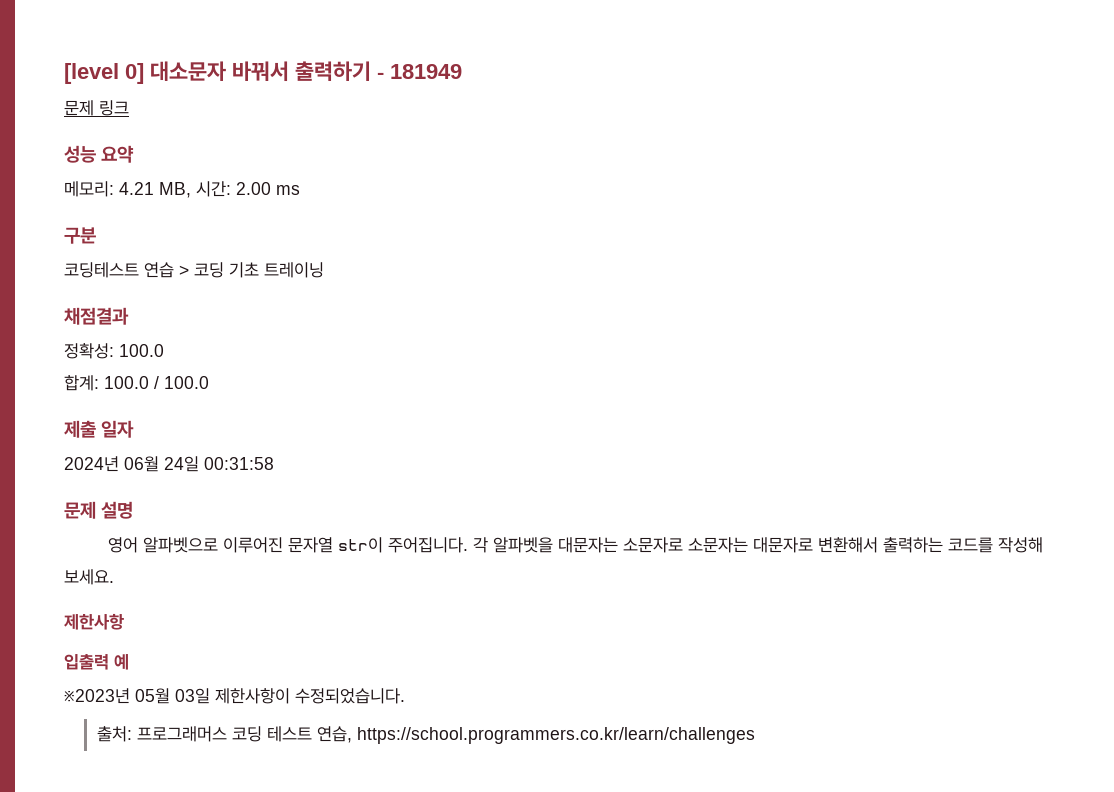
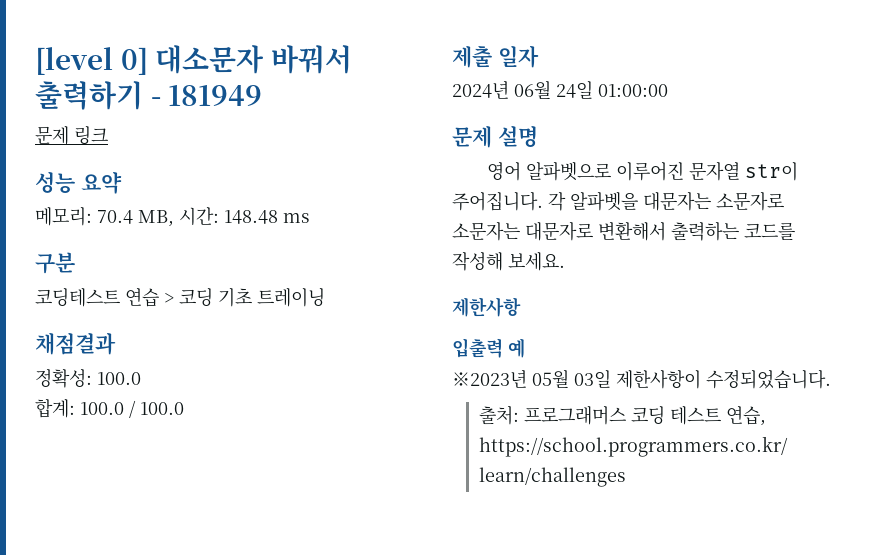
- 메모리: 4.21 MB, 시간: 2.00 ms
+ 메모리: 70.4 MB, 시간: 148.48 ms
- 2024년 06월 24일 00:31:58
+ 2024년 06월 24일 01:00:00

